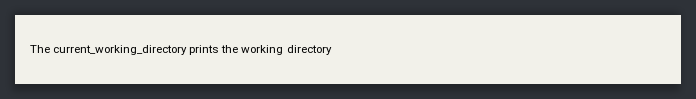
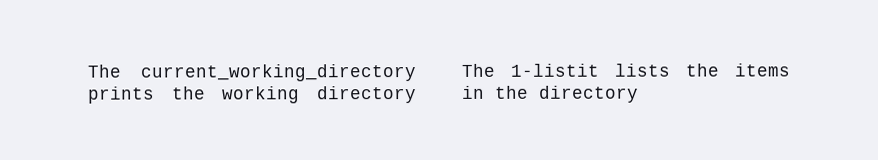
- The current_working_directory prints the working directory
+ The current_working_directory prints the working directory The 1-listit lists the items in the directory

